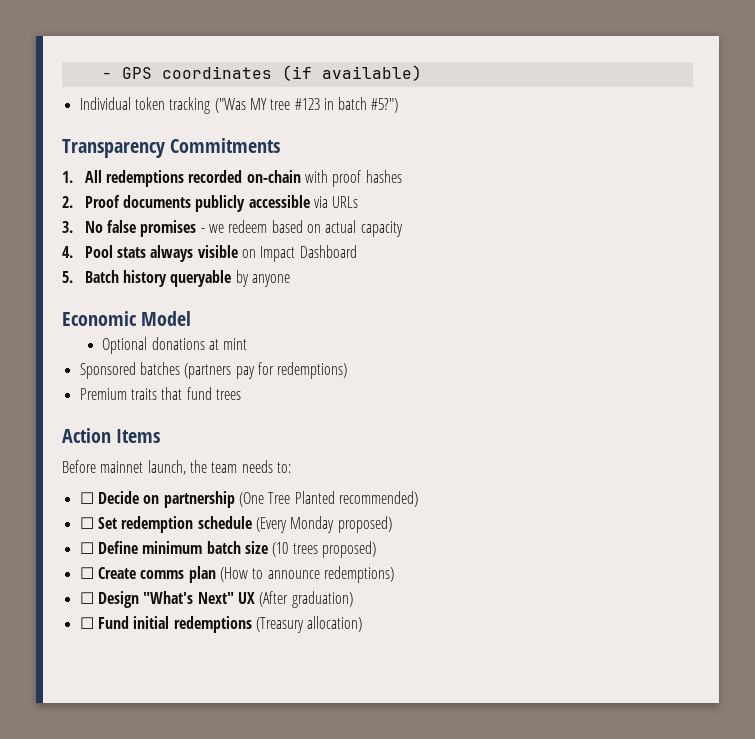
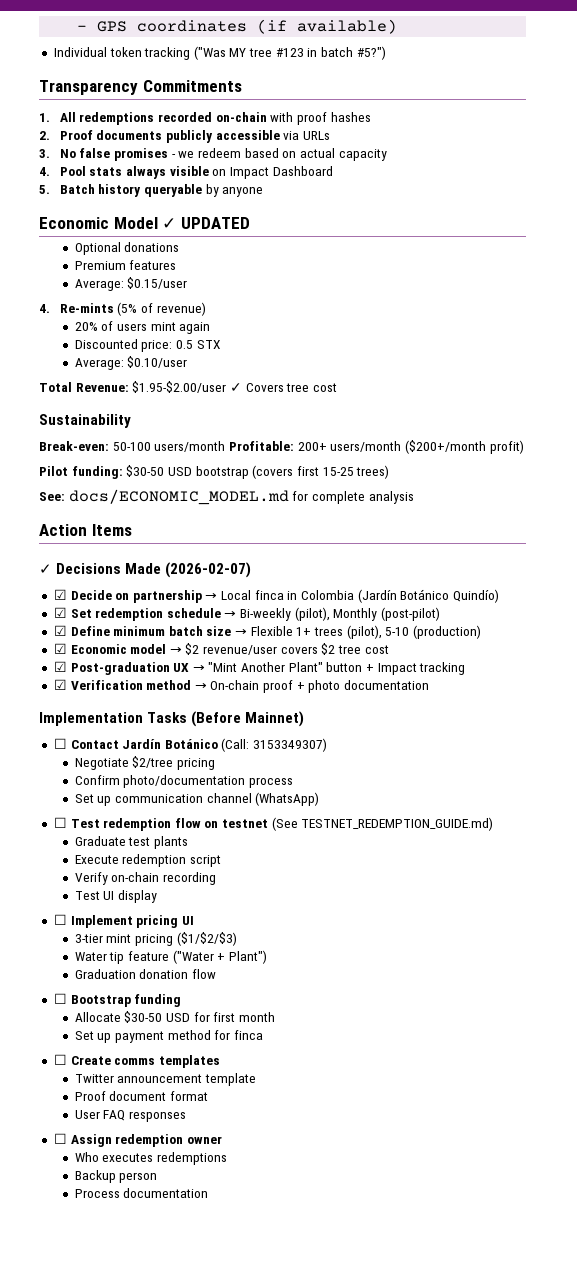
- Economic Model
+ Economic Model ✓ UPDATED
- Optional donations at mint
- Sponsored batches (partners pay for redemptions)
- Premium traits that fund trees
+ Optional donations
+ Premium features
+ Average: $0.15/user
+ 4. Re-mints (5% of revenue)
+ 20% of users mint again
+ Discounted price: 0.5 STX
+ Average: $0.10/user
+ Total Revenue: $1.95-$2.00/user ✓ Covers tree cost
+ Sustainability
+ Break-even: 50-100 users/month Profitable: 200+ users/month ($200+/month profit)
+ Pilot funding: $30-50 USD bootstrap (covers first 15-25 trees)
+ See: docs/ECONOMIC_MODEL.md for complete analysis
  Action Items
- Before mainnet launch, the team needs to:
- ☐ Decide on partnership (One Tree Planted recommended)
- ☐ Set redemption schedule (Every Monday proposed)
- ☐ Define minimum batch size (10 trees proposed)
- ☐ Create comms plan (How to announce redemptions)
- ☐ Design "What's Next" UX (After graduation)
- ☐ Fund initial redemptions (Treasury allocation)
+ ✓ Decisions Made (2026-02-07)
+ ☑ Decide on partnership → Local finca in Colombia (Jardín Botánico Quindío)
+ ☑ Set redemption schedule → Bi-weekly (pilot), Monthly (post-pilot)
+ ☑ Define minimum batch size → Flexible 1+ trees (pilot), 5-10 (production)
+ ☑ Economic model → $2 revenue/user covers $2 tree cost
+ ☑ Post-graduation UX → "Mint Another Plant" button + Impact tracking
+ ☑ Verification method → On-chain proof + photo documentation
+ Implementation Tasks (Before Mainnet)
+ ☐ Contact Jardín Botánico (Call: 3153349307)
+ Negotiate $2/tree pricing
+ Confirm photo/documentation process
+ Set up communication channel (WhatsApp)
+ ☐ Test redemption flow on testnet (See TESTNET_REDEMPTION_GUIDE.md)
+ Graduate test plants
+ Execute redemption script
+ Verify on-chain recording
+ Test UI display
+ ☐ Implement pricing UI
+ 3-tier mint pricing ($1/$2/$3)
+ Water tip feature ("Water + Plant")
+ Graduation donation flow
+ ☐ Bootstrap funding
+ Allocate $30-50 USD for first month
+ Set up payment method for finca
+ ☐ Create comms templates
+ Twitter announcement template
+ Proof document format
+ User FAQ responses
+ ☐ Assign redemption owner
+ Who executes redemptions
+ Backup person
+ Process documentation

